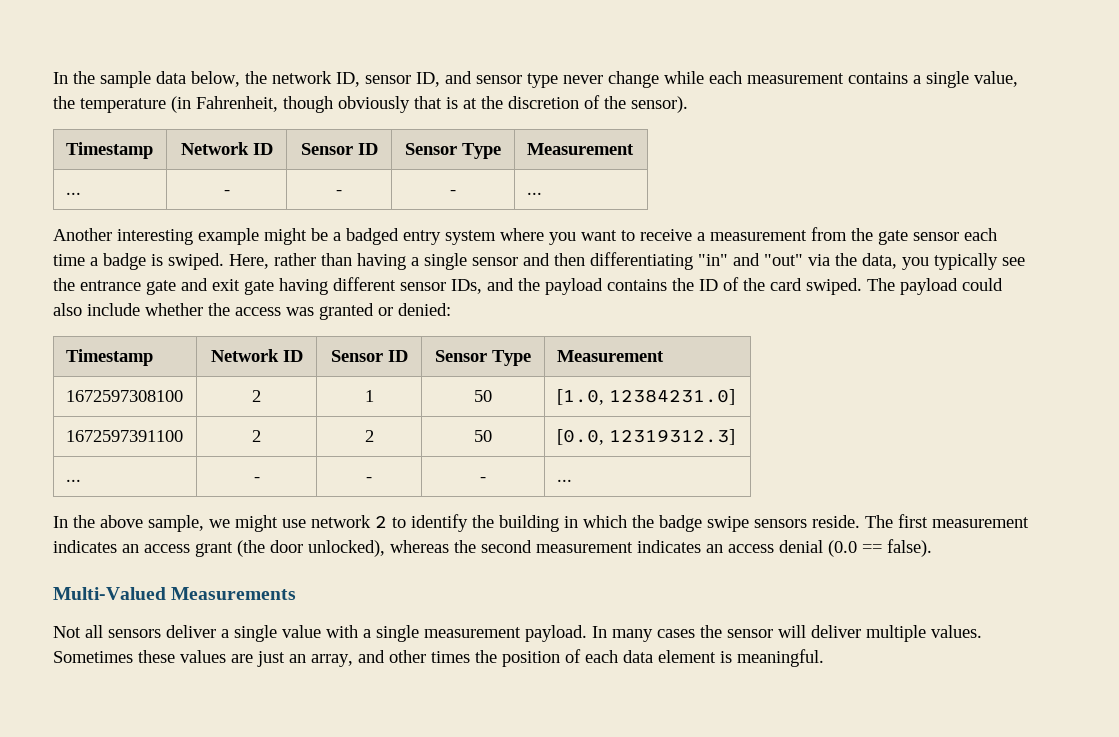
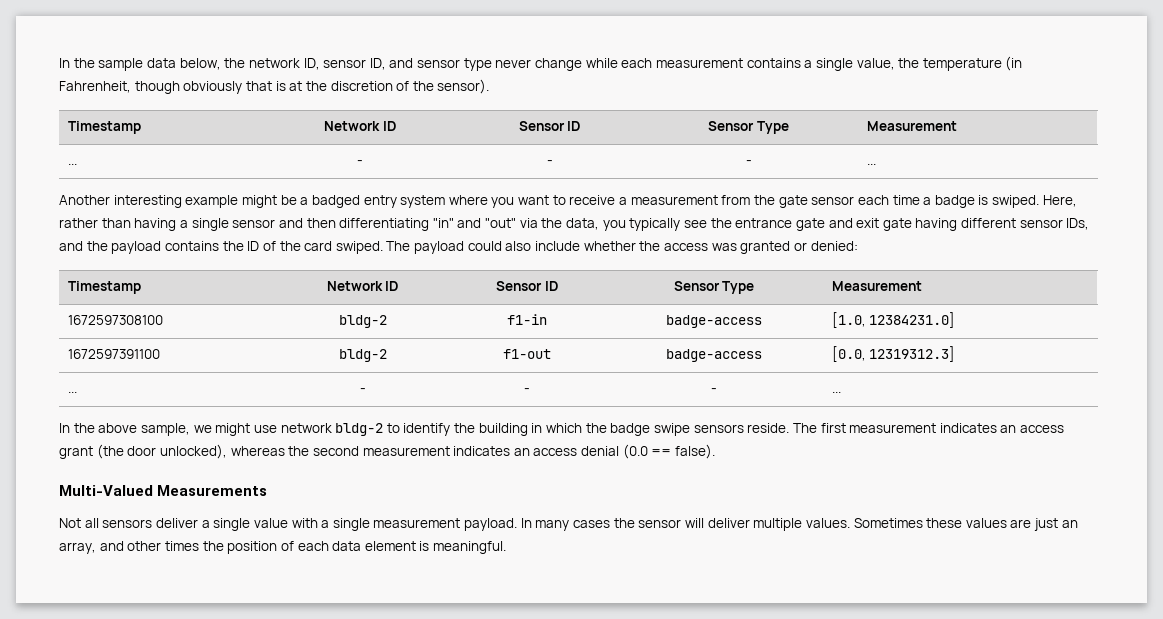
- 1672597308100 | 2 | 1 | 50 | [1.0, 12384231.0]
+ 1672597308100 | bldg-2 | f1-in | badge-access | [1.0, 12384231.0]
- 1672597391100 | 2 | 2 | 50 | [0.0, 12319312.3]
+ 1672597391100 | bldg-2 | f1-out | badge-access | [0.0, 12319312.3]
- In the above sample, we might use network 2 to identify the building in which the badge swipe sensors reside.
+ In the above sample, we might use network bldg-2 to identify the building in which the badge swipe sensors reside.

